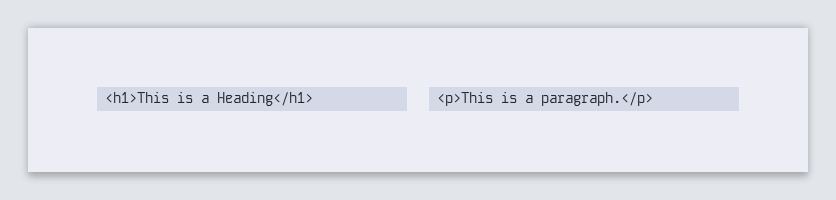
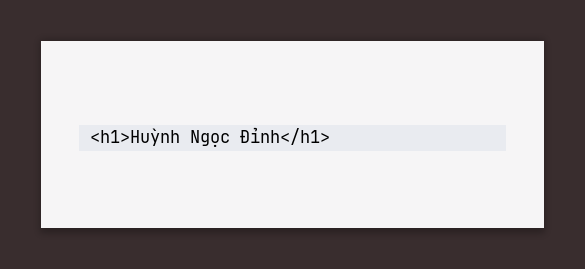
- <h1>This is a Heading</h1>
- <p>This is a paragraph.</p>
+ <h1>Huỳnh Ngọc Đỉnh</h1>

